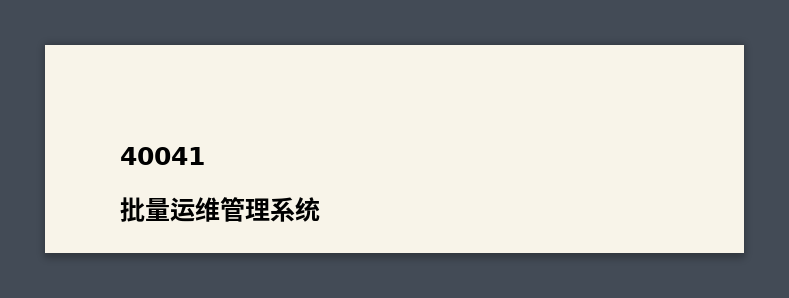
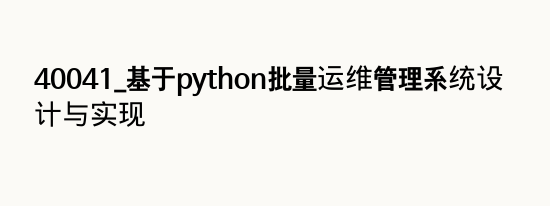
- 40041
- 批量运维管理系统
+ 40041_基于python批量运维管理系统设计与实现

